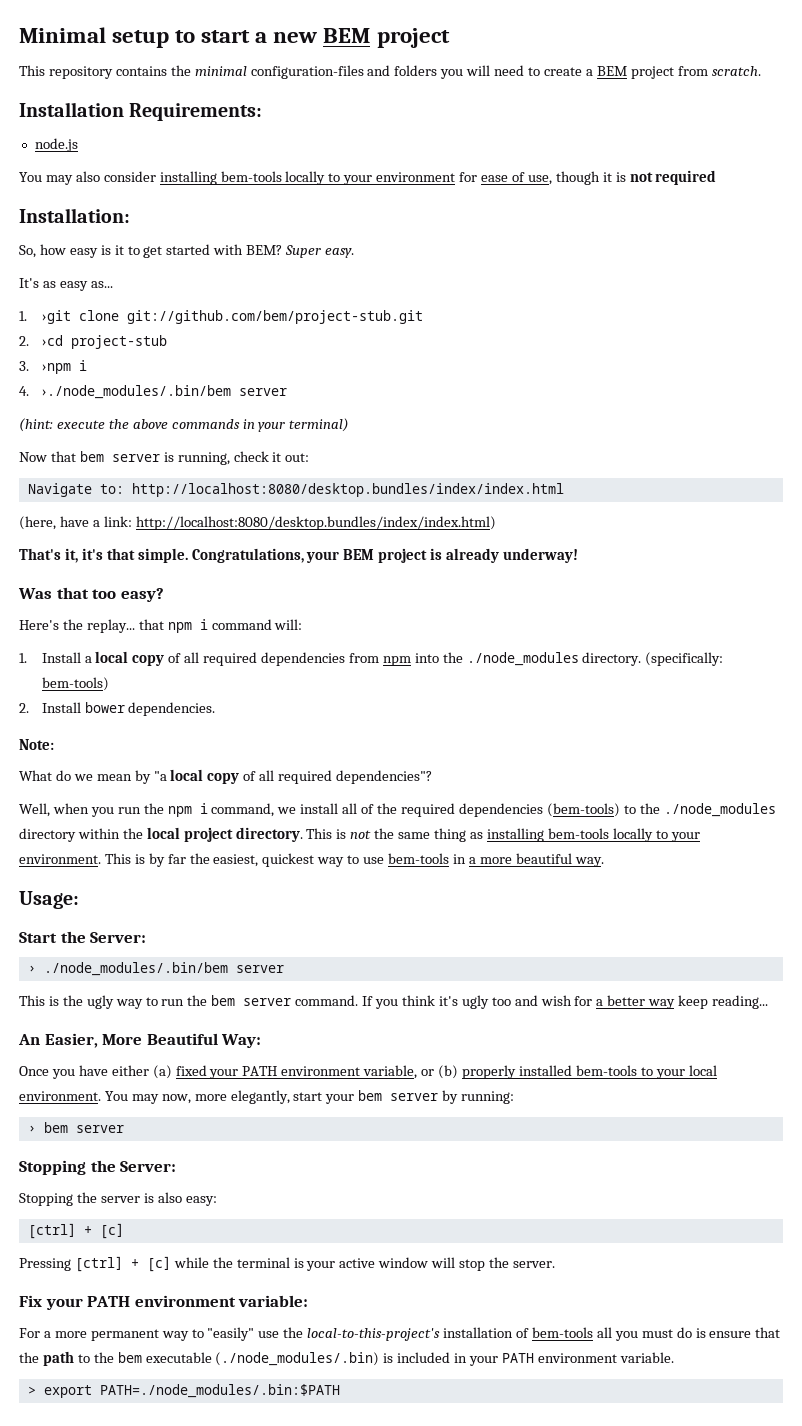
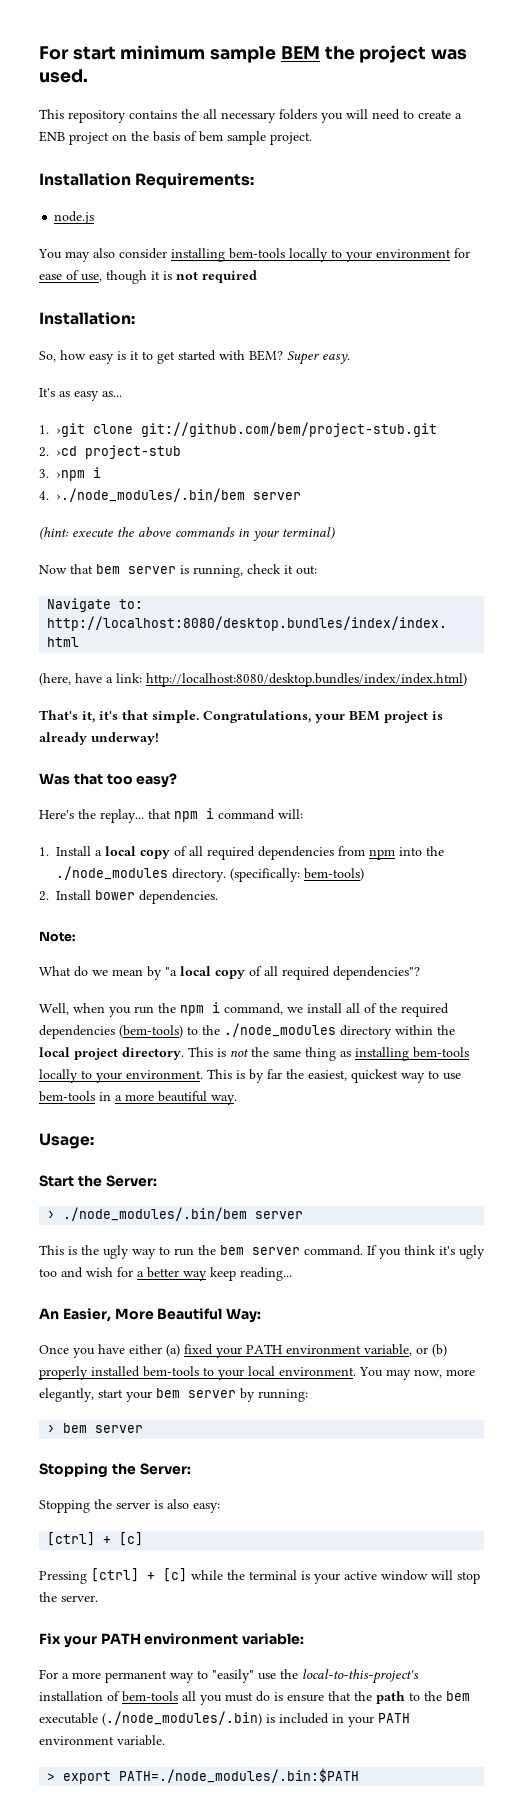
- Minimal setup to start a new BEM project
+ For start minimum sample BEM the project was used.
- This repository contains the minimal configuration-files and folders you will need to create a BEM project from scratch.
+ This repository contains the all necessary folders you will need to create a ENB project on the basis of bem sample project.

